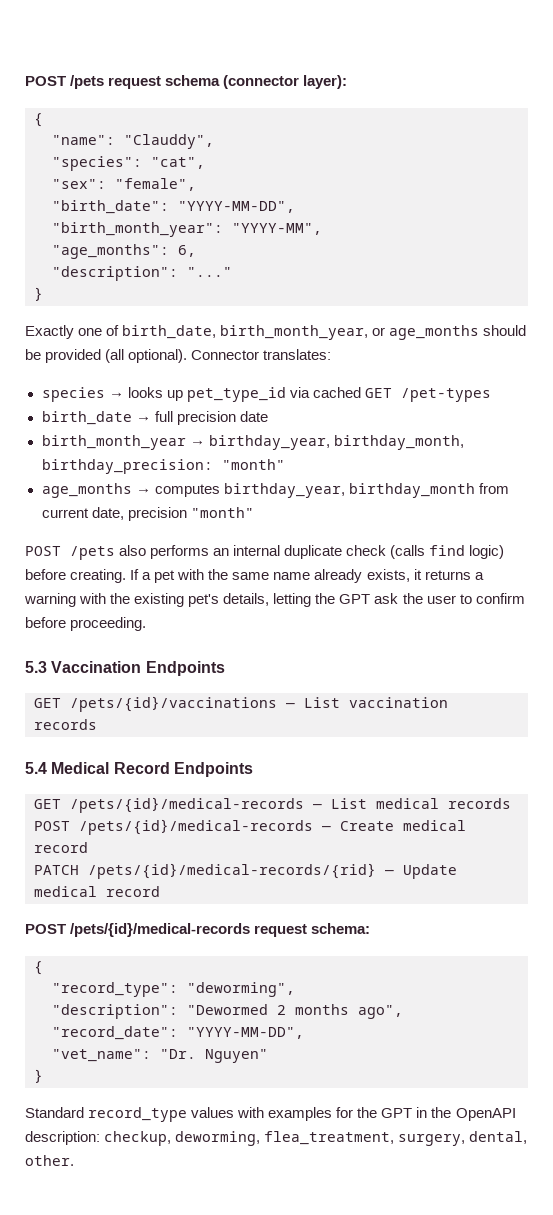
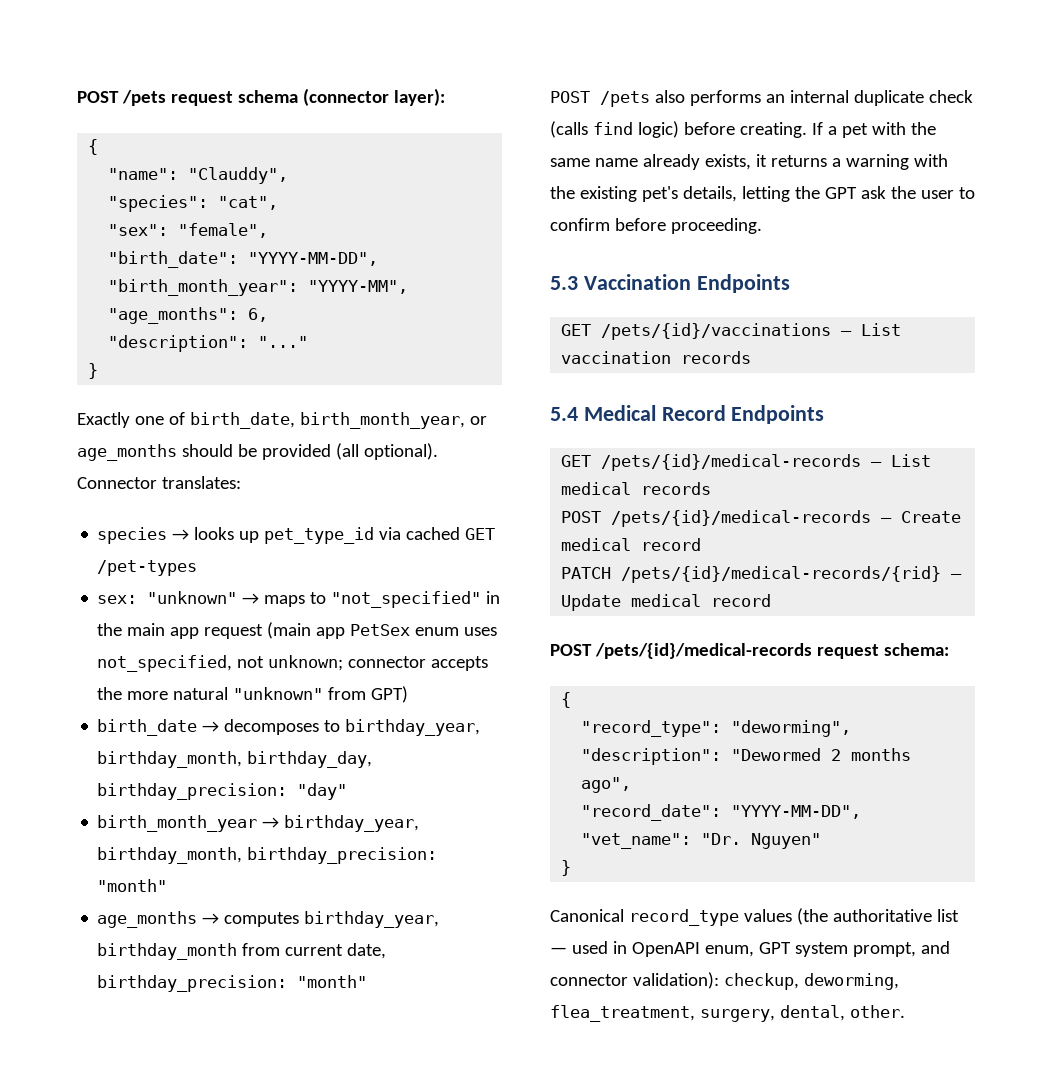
- birth_date → full precision date
+ sex: "unknown" → maps to "not_specified" in the main app request (main app PetSex enum uses not_specified, not unknown; connector accepts the more natural "unknown" from GPT)
+ birth_date → decomposes to birthday_year, birthday_month, birthday_day, birthday_precision: "day"
- age_months → computes birthday_year, birthday_month from current date, precision "month"
+ age_months → computes birthday_year, birthday_month from current date, birthday_precision: "month"
- Standard record_type values with examples for the GPT in the OpenAPI description: checkup, deworming, flea_treatment, surgery, dental, other.
+ Canonical record_type values (the authoritative list — used in OpenAPI enum, GPT system prompt, and connector validation): checkup, deworming, flea_treatment, surgery, dental, other.

